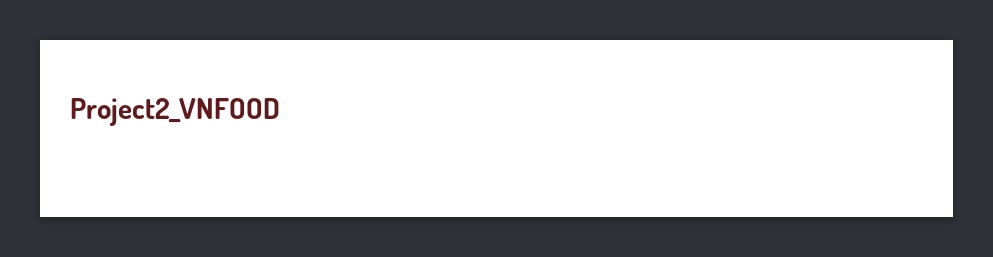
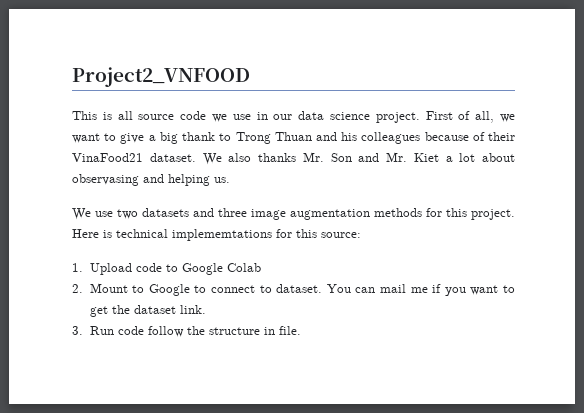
+ This is all source code we use in our data science project. First of all, we want to give a big thank to Trong Thuan and his colleagues because of their VinaFood21 dataset. We also thanks Mr. Son and Mr. Kiet a lot about observasing and helping us.
+ We use two datasets and three image augmentation methods for this project. Here is technical implememtations for this source:
+ 1. Upload code to Google Colab
+ 2. Mount to Google to connect to dataset. You can mail me if you want to get the dataset link.
+ 3. Run code follow the structure in file.

